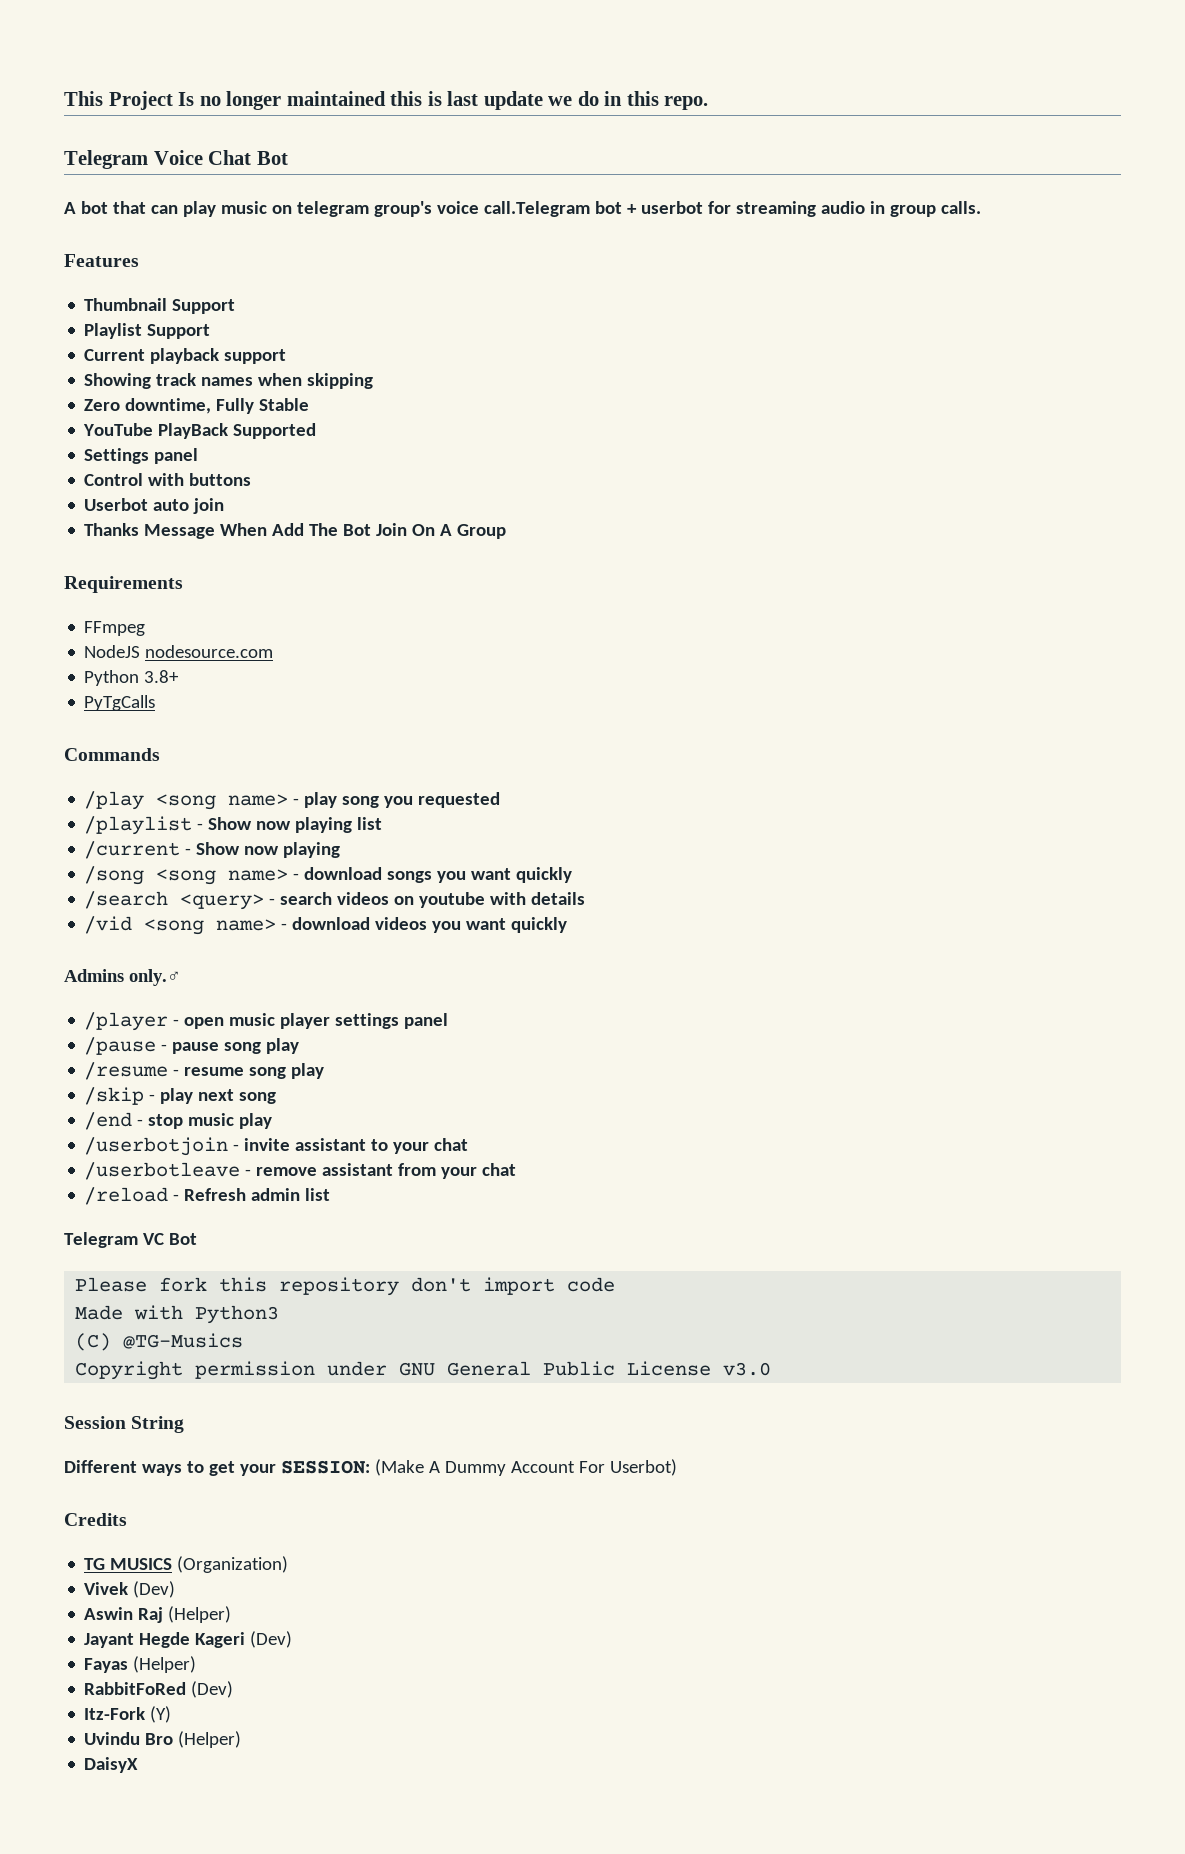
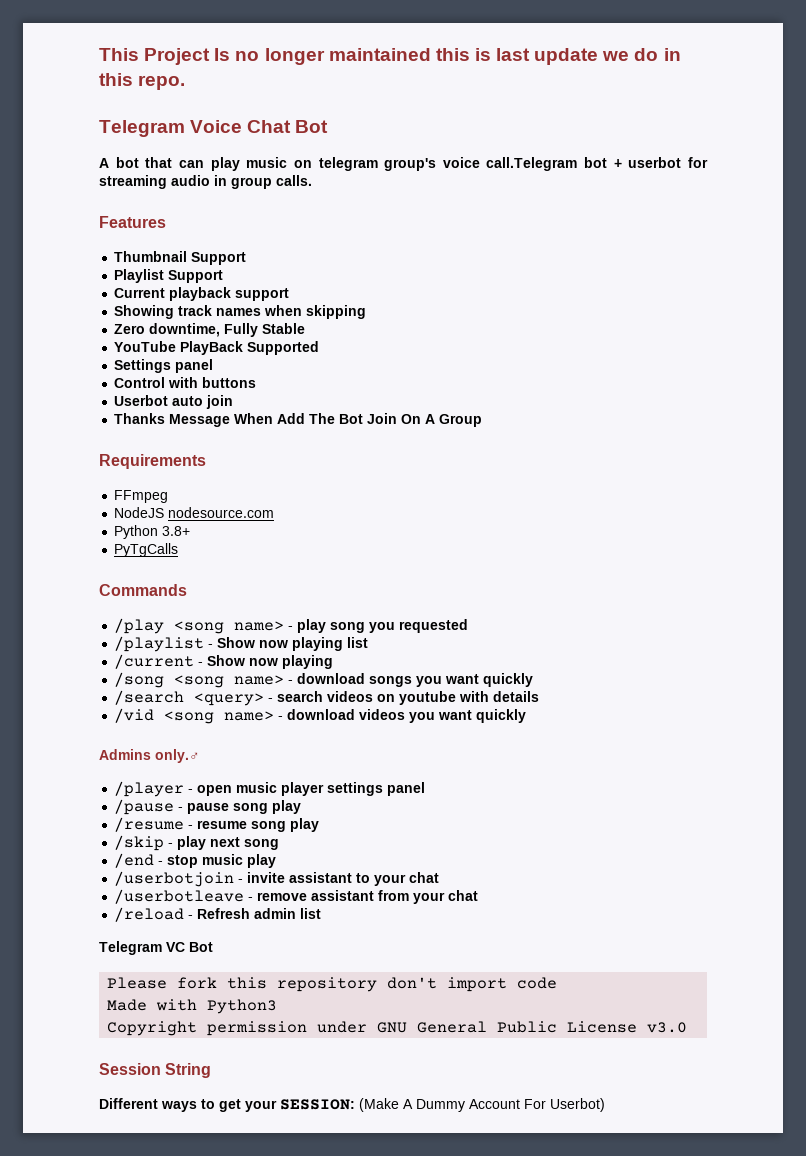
- (C) @TG-Musics
- Credits
- TG MUSICS (Organization)
- Vivek (Dev)
- Aswin Raj (Helper)
- Jayant Hegde Kageri (Dev)
- Fayas (Helper)
- RabbitFoRed (Dev)
- Itz-Fork (Y)
- Uvindu Bro (Helper)
- DaisyX

